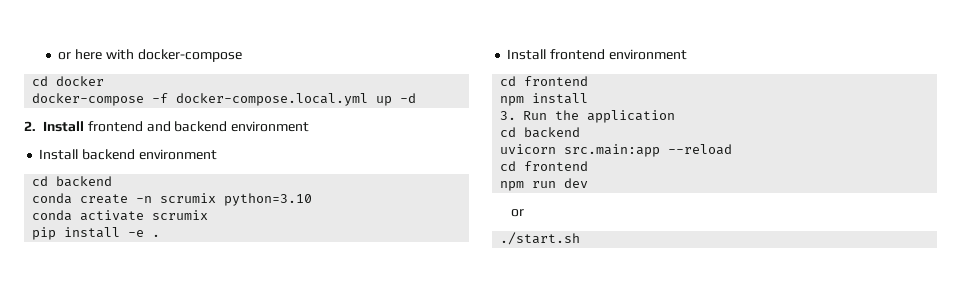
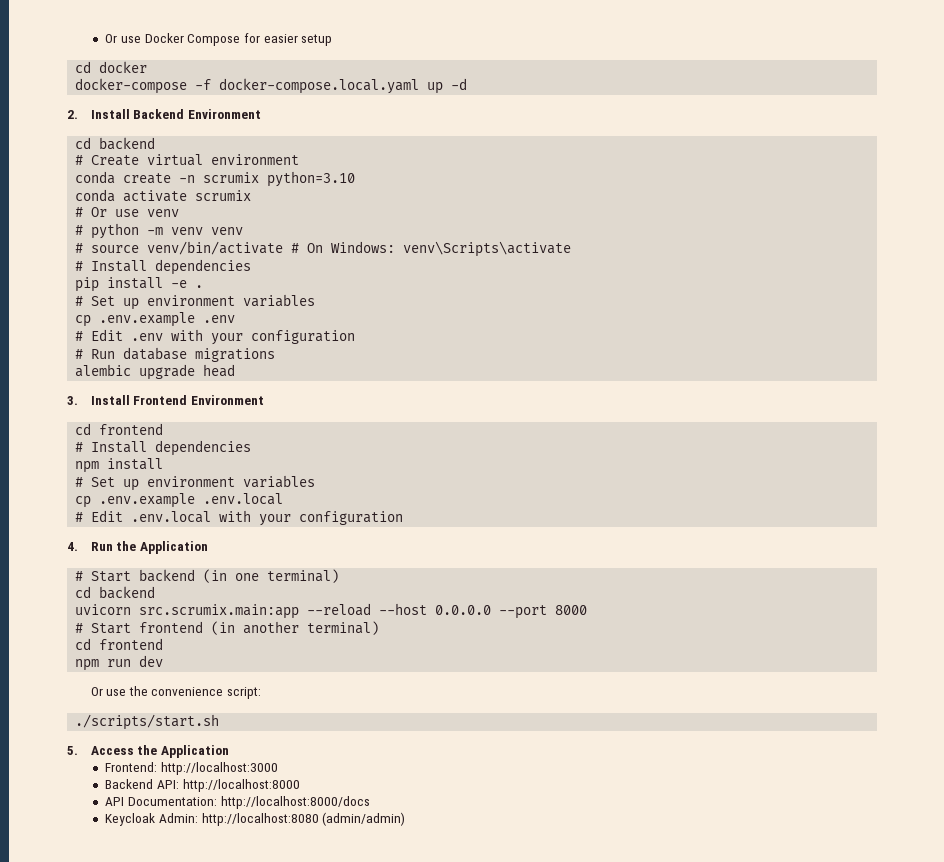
- or here with docker-compose
+ Or use Docker Compose for easier setup
- docker-compose -f docker-compose.local.yml up -d
+ docker-compose -f docker-compose.local.yaml up -d
- 2. Install frontend and backend environment
- Install backend environment
+ 2. Install Backend Environment
  cd backend
+ # Create virtual environment
+ # Or use venv
+ # python -m venv venv
+ # source venv/bin/activate # On Windows: venv\Scripts\activate
+ # Install dependencies
  pip install -e .
- Install frontend environment
+ # Set up environment variables
+ cp .env.example .env
+ # Edit .env with your configuration
+ # Run database migrations
+ alembic upgrade head
+ 3. Install Frontend Environment
  cd frontend
+ # Install dependencies
  npm install
- 3. Run the application
+ # Set up environment variables
+ cp .env.example .env.local
+ # Edit .env.local with your configuration
+ 4. Run the Application
+ # Start backend (in one terminal)
- uvicorn src.main:app --reload
+ uvicorn src.scrumix.main:app --reload --host 0.0.0.0 --port 8000
+ # Start frontend (in another terminal)
  npm run dev
- or
- ./start.sh
+ Or use the convenience script:
+ ./scripts/start.sh
+ 5. Access the Application
+ Frontend: http://localhost:3000
+ Backend API: http://localhost:8000
+ API Documentation: http://localhost:8000/docs
+ Keycloak Admin: http://localhost:8080 (admin/admin)

